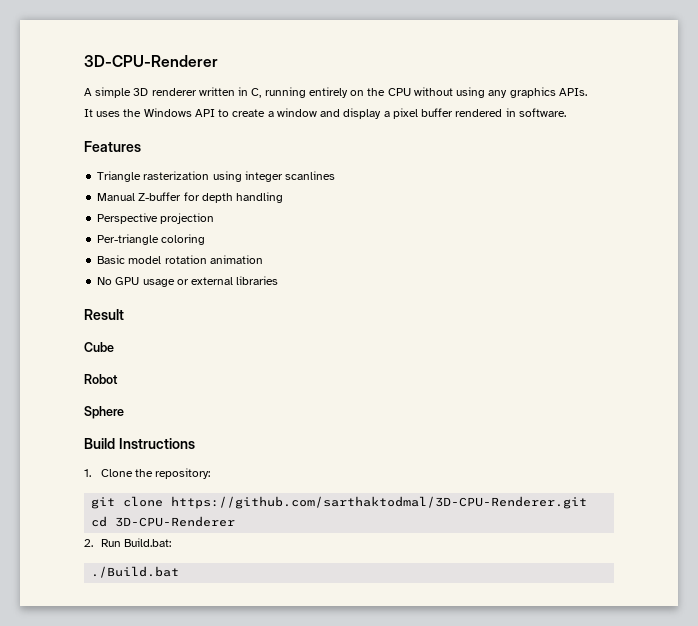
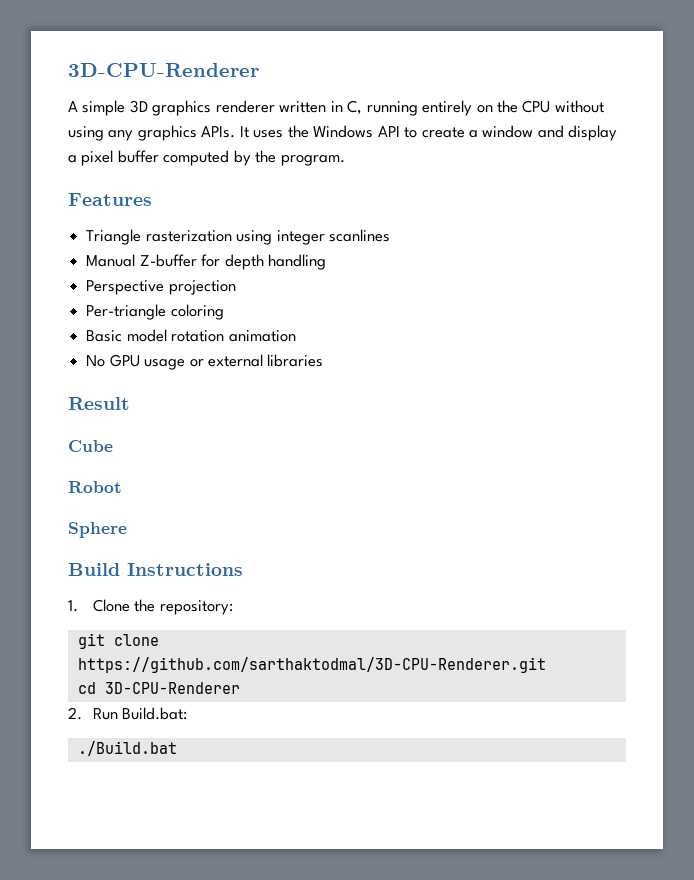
- A simple 3D renderer written in C, running entirely on the CPU without using any graphics APIs.
- It uses the Windows API to create a window and display a pixel buffer rendered in software.
+ A simple 3D graphics renderer written in C, running entirely on the CPU without using any graphics APIs. It uses the Windows API to create a window and display a pixel buffer computed by the program.

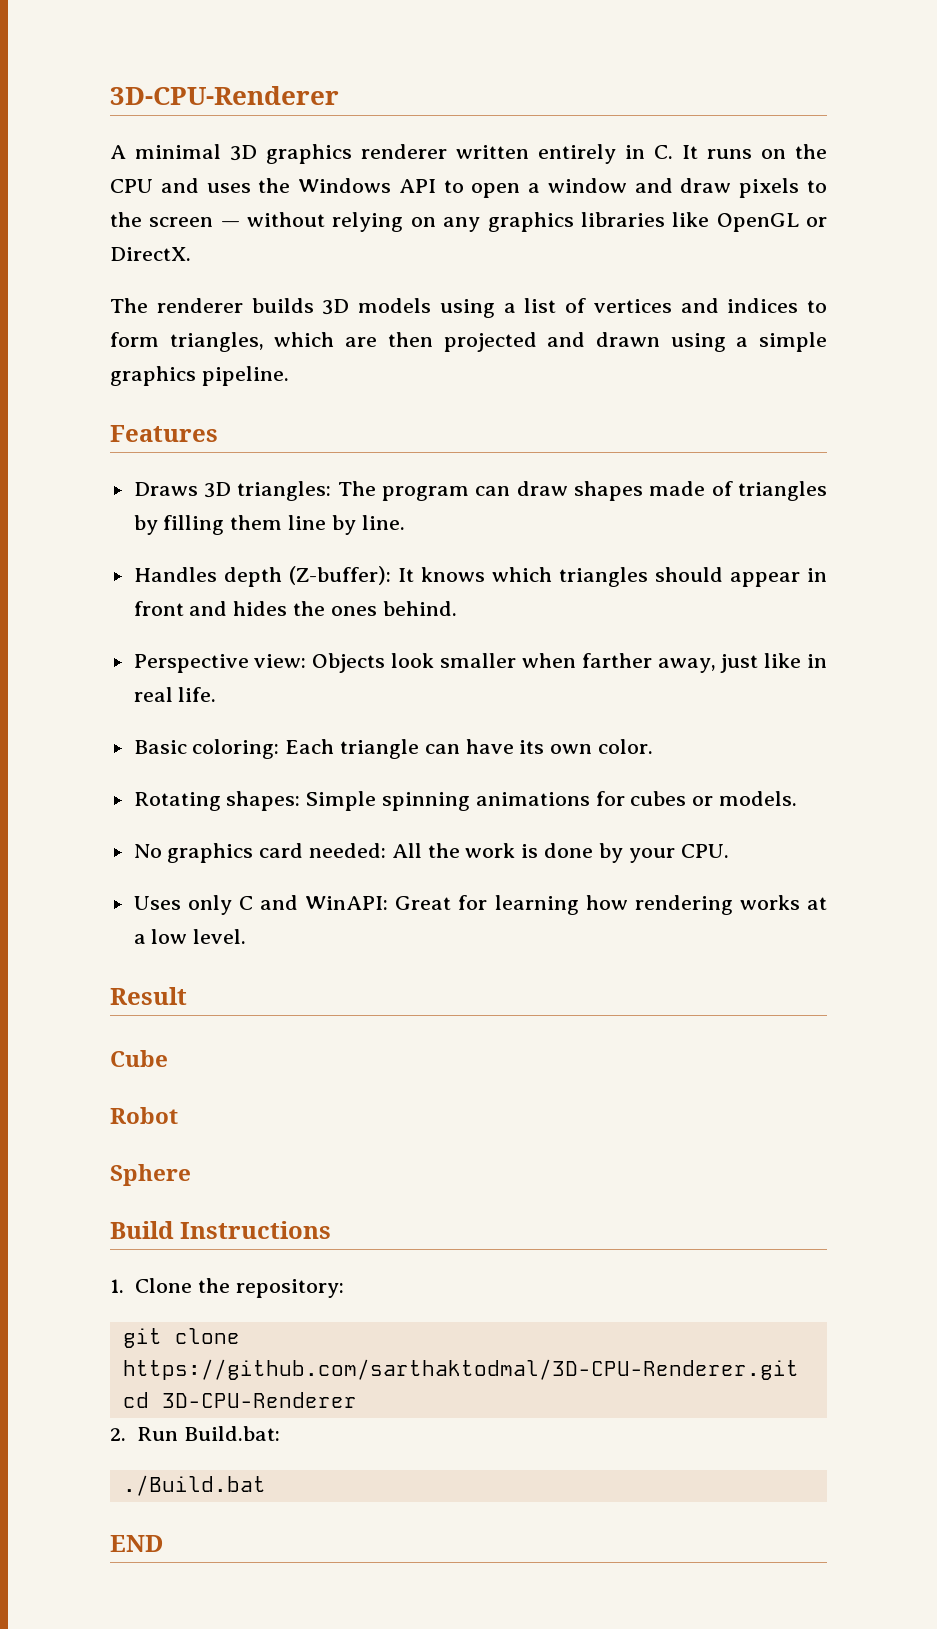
- A simple 3D graphics renderer written in C, running entirely on the CPU without using any graphics APIs. It uses the Windows API to create a window and display a pixel buffer computed by the program.
+ A minimal 3D graphics renderer written entirely in C. It runs on the CPU and uses the Windows API to open a window and draw pixels to the screen — without relying on any graphics libraries like OpenGL or DirectX.
+ The renderer builds 3D models using a list of vertices and indices to form triangles, which are then projected and drawn using a simple graphics pipeline.
  Features
- Triangle rasterization using integer scanlines
- Manual Z-buffer for depth handling
- Perspective projection
- Per-triangle coloring
- Basic model rotation animation
- No GPU usage or external libraries
+ Draws 3D triangles: The program can draw shapes made of triangles by filling them line by line.
+ Handles depth (Z-buffer): It knows which triangles should appear in front and hides the ones behind.
+ Perspective view: Objects look smaller when farther away, just like in real life.
+ Basic coloring: Each triangle can have its own color.
+ Rotating shapes: Simple spinning animations for cubes or models.
+ No graphics card needed: All the work is done by your CPU.
+ Uses only C and WinAPI: Great for learning how rendering works at a low level.
+ END

